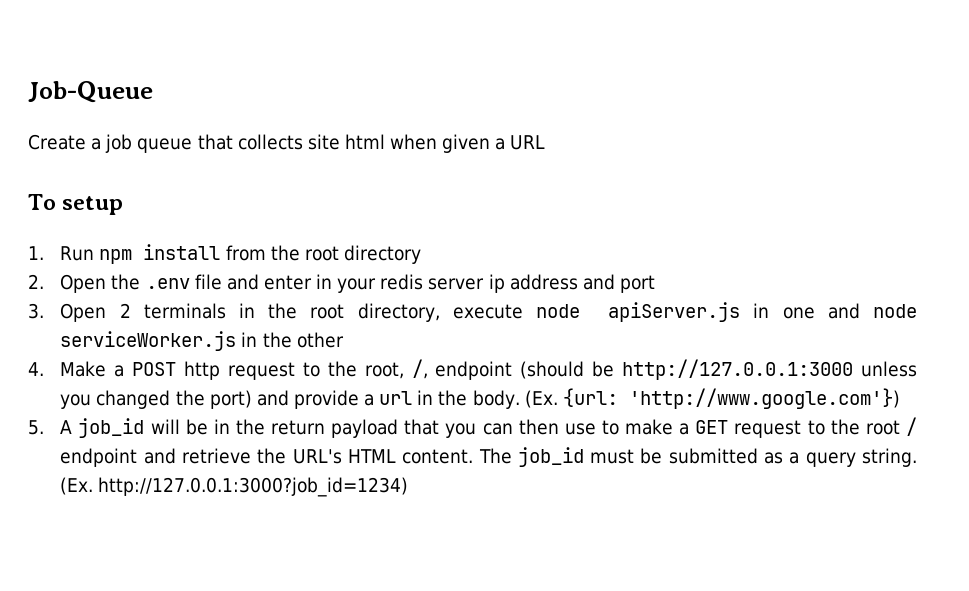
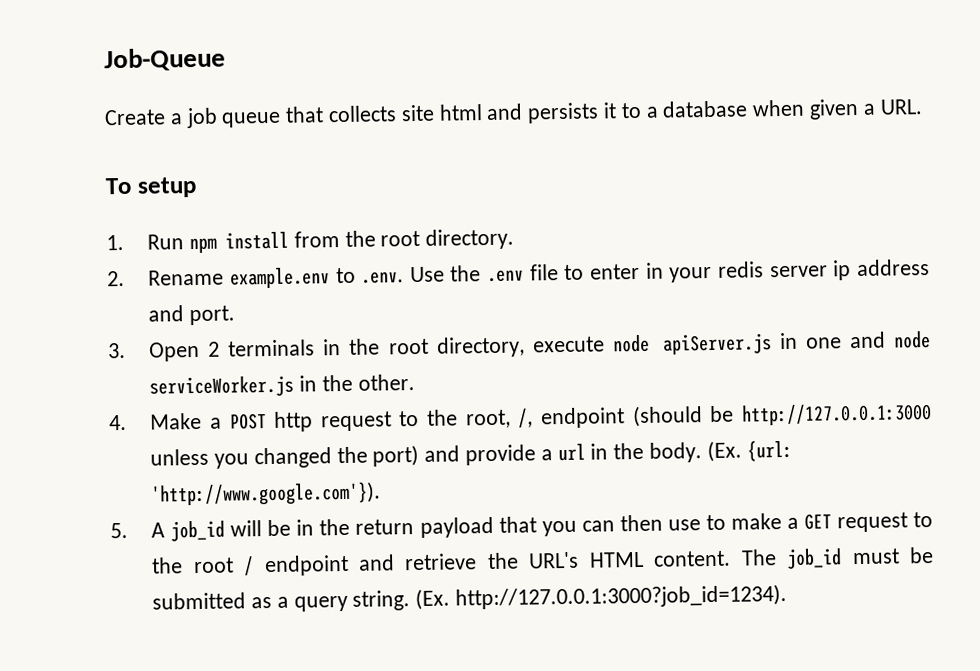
- Create a job queue that collects site html when given a URL
+ Create a job queue that collects site html and persists it to a database when given a URL.
- 1. Run npm install from the root directory
+ 1. Run npm install from the root directory.
- 2. Open the .env file and enter in your redis server ip address and port
+ 2. Rename example.env to .env. Use the .env file to enter in your redis server ip address and port.
- 3. Open 2 terminals in the root directory, execute node apiServer.js in one and node serviceWorker.js in the other
+ 3. Open 2 terminals in the root directory, execute node apiServer.js in one and node serviceWorker.js in the other.
- (Ex. {url: 'http://www.google.com'})
+ (Ex. {url: 'http://www.google.com'}).
- (Ex. http://127.0.0.1:3000?job_id=1234)
+ (Ex. http://127.0.0.1:3000?job_id=1234).

